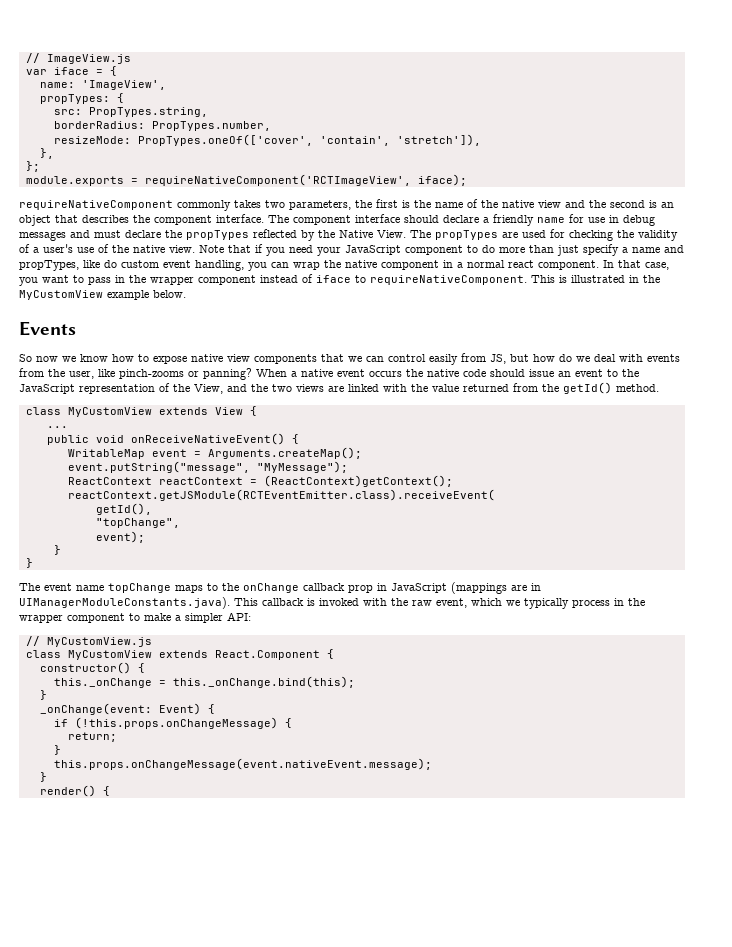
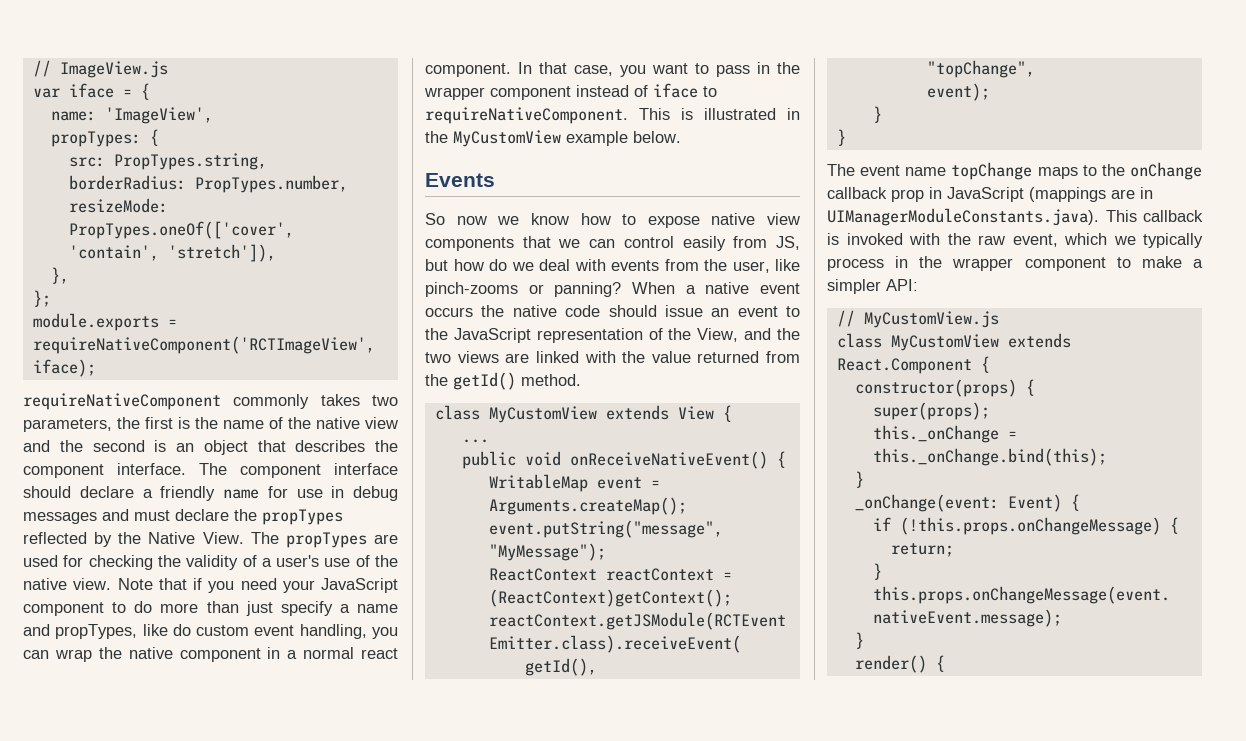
- constructor() {
+ constructor(props) {
+ super(props);

